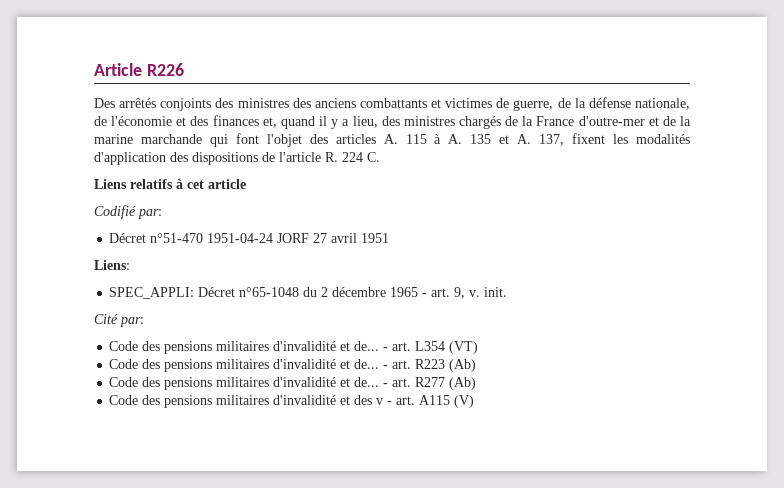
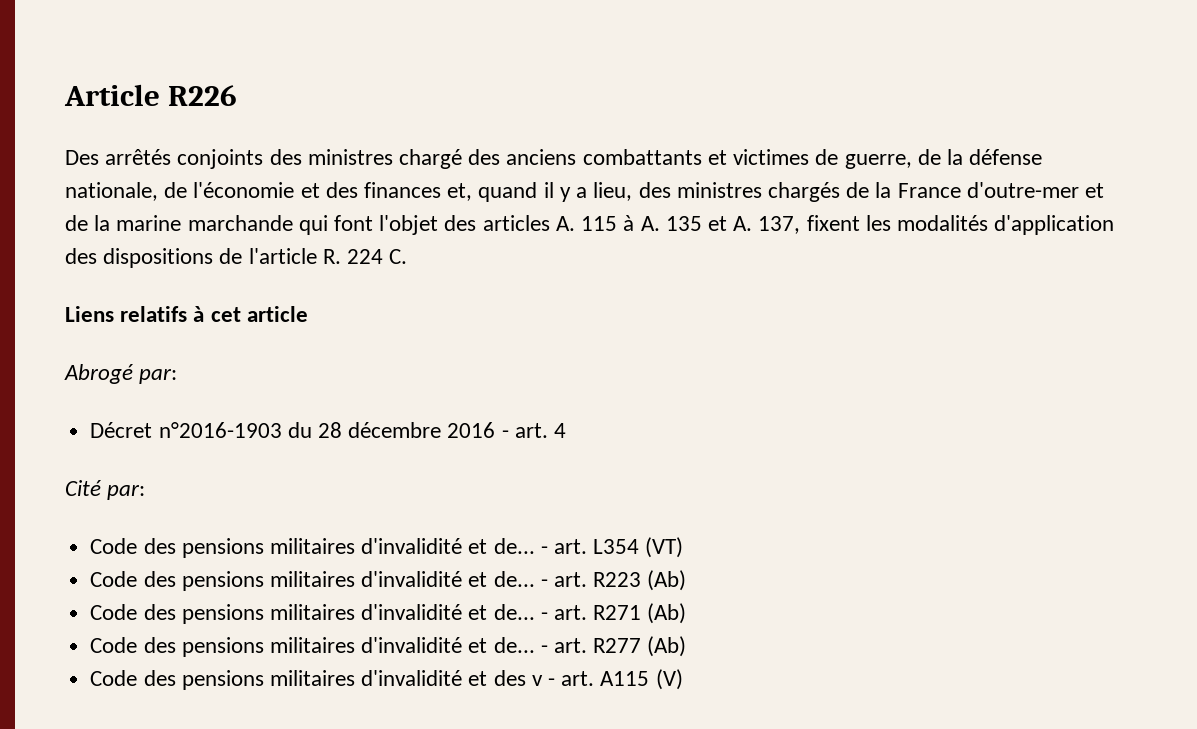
- Des arrêtés conjoints des ministres des anciens combattants et victimes de guerre, de la défense nationale, de l'économie et des finances et, quand il y a lieu, des ministres chargés de la France d'outre-mer et de la marine marchande qui font l'objet des articles A. 115 à A. 135 et A. 137, fixent les modalités d'application des dispositions de l'article R. 224 C.
+ Des arrêtés conjoints des ministres chargé des anciens combattants et victimes de guerre, de la défense nationale, de l'économie et des finances et, quand il y a lieu, des ministres chargés de la France d'outre-mer et de la marine marchande qui font l'objet des articles A. 115 à A. 135 et A. 137, fixent les modalités d'application des dispositions de l'article R. 224 C.
- Codifié par:
+ Abrogé par:
- Décret n°51-470 1951-04-24 JORF 27 avril 1951
- Liens:
- SPEC_APPLI: Décret n°65-1048 du 2 décembre 1965 - art. 9, v. init.
+ Décret n°2016-1903 du 28 décembre 2016 - art. 4
+ Code des pensions militaires d'invalidité et de... - art. R271 (Ab)

